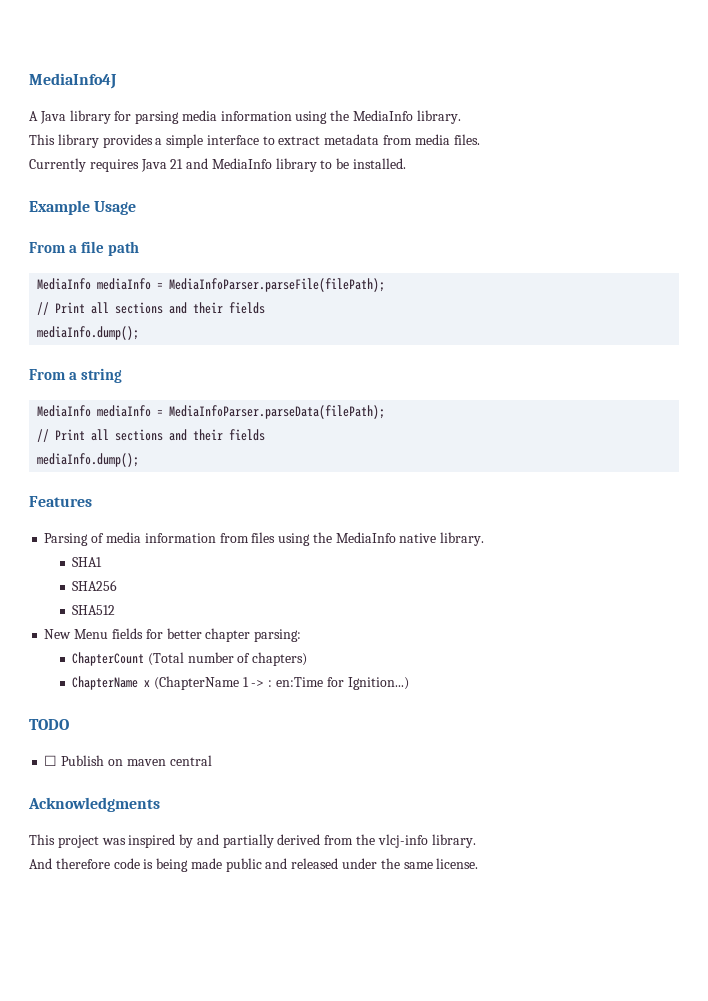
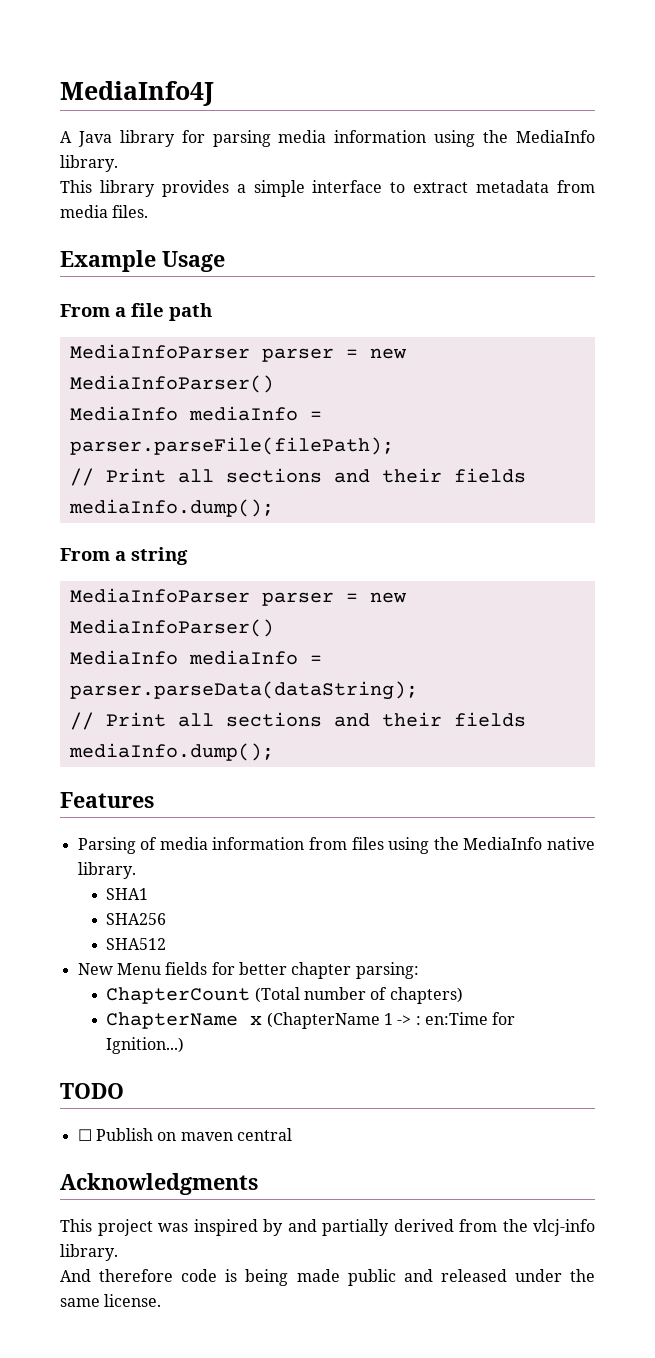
- Currently requires Java 21 and MediaInfo library to be installed.
  From a file path
- MediaInfo mediaInfo = MediaInfoParser.parseFile(filePath);
+ MediaInfoParser parser = new MediaInfoParser()
+ MediaInfo mediaInfo = parser.parseFile(filePath);
  From a string
- MediaInfo mediaInfo = MediaInfoParser.parseData(filePath);
+ MediaInfoParser parser = new MediaInfoParser()
+ MediaInfo mediaInfo = parser.parseData(dataString);

